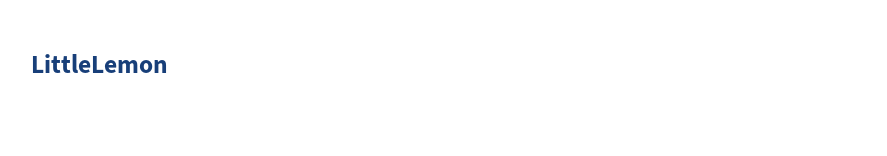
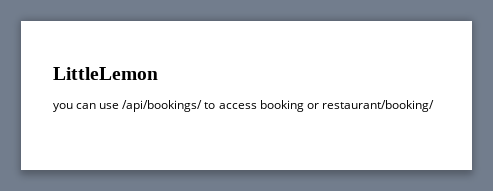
+ you can use /api/bookings/ to access booking or restaurant/booking/

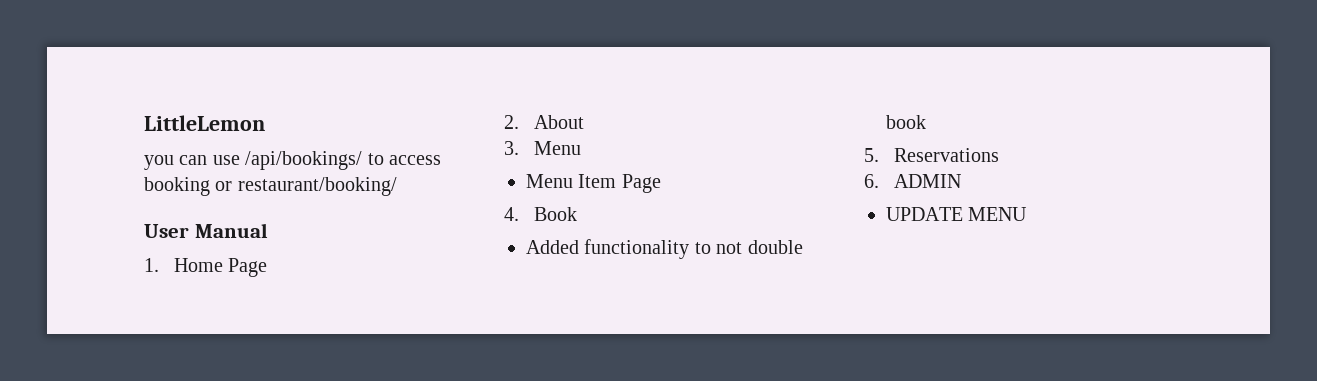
+ User Manual
+ 1. Home Page
+ 2. About
+ 3. Menu
+ Menu Item Page
+ 4. Book
+ Added functionality to not double book
+ 5. Reservations
+ 6. ADMIN
+ UPDATE MENU

